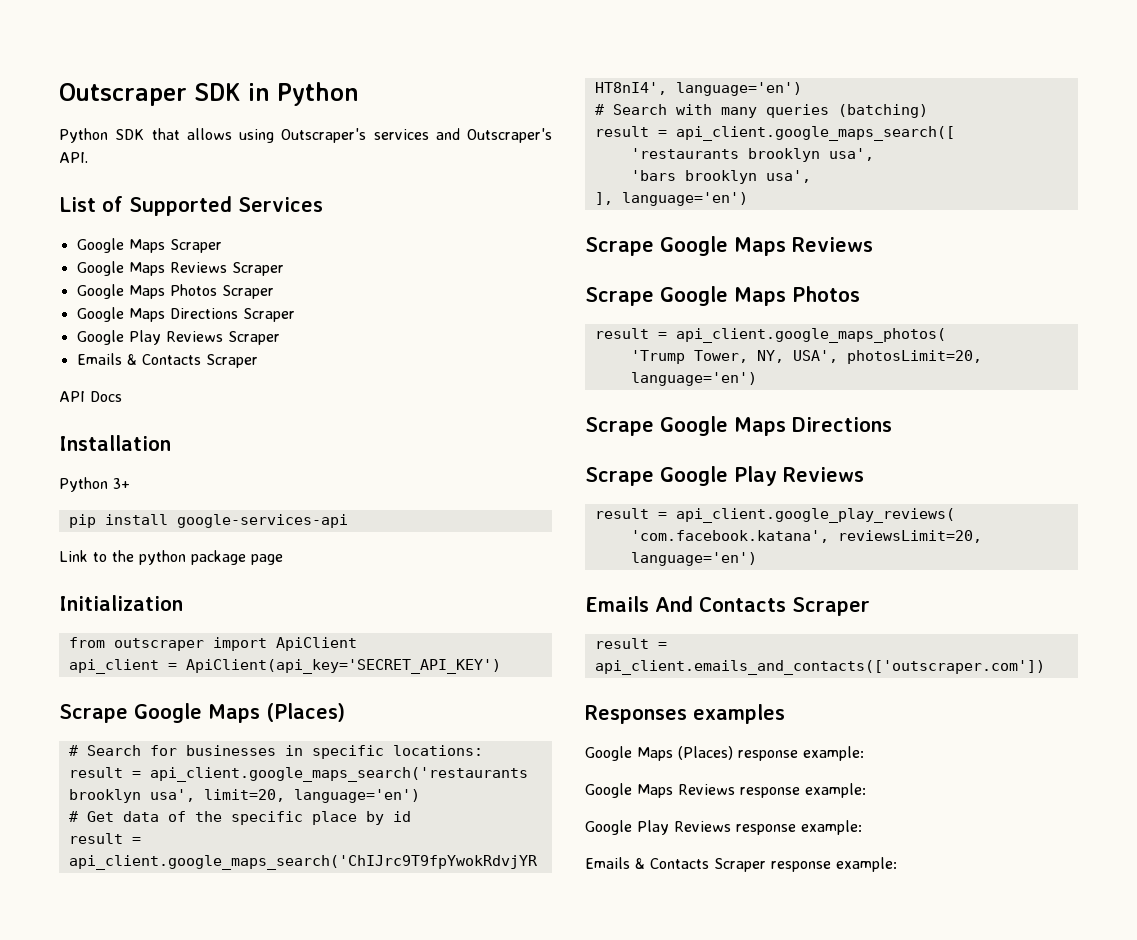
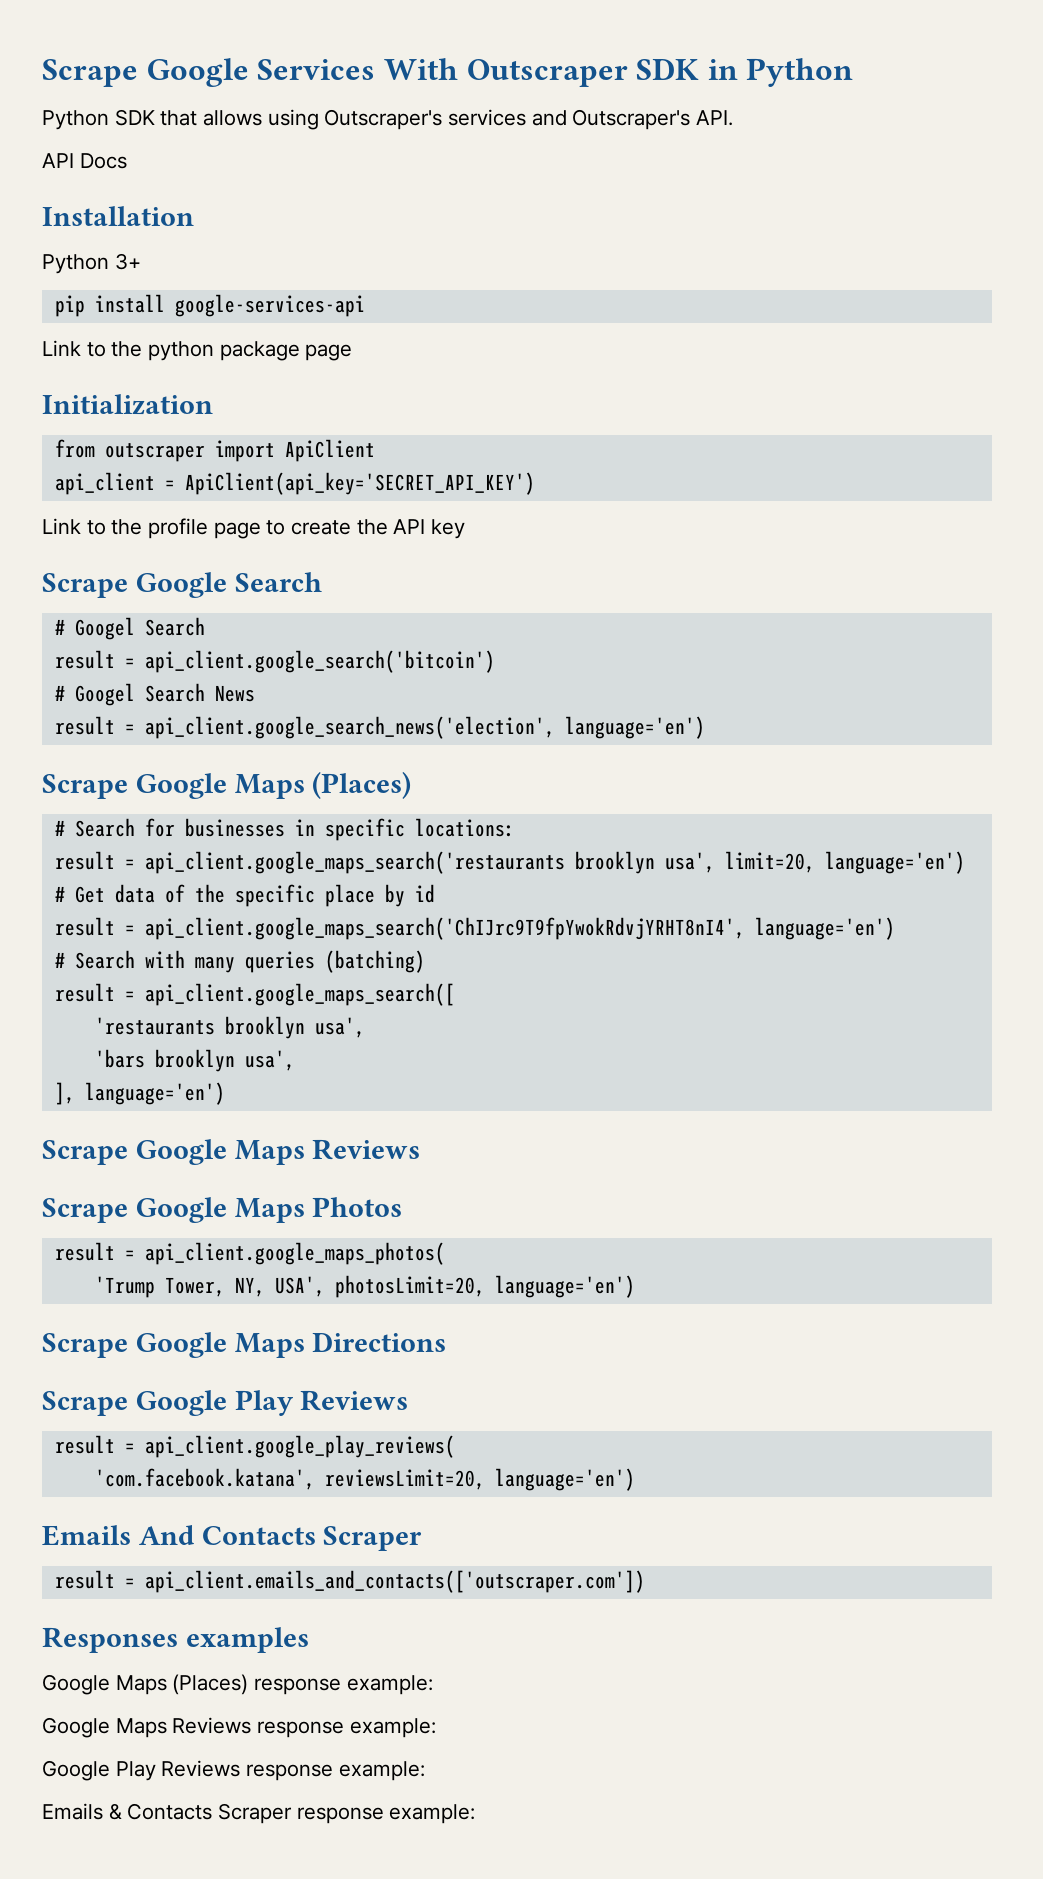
- Outscraper SDK in Python
+ Scrape Google Services With Outscraper SDK in Python
- List of Supported Services
- Google Maps Scraper
- Google Maps Reviews Scraper
- Google Maps Photos Scraper
- Google Maps Directions Scraper
- Google Play Reviews Scraper
- Emails & Contacts Scraper
+ Link to the profile page to create the API key
+ Scrape Google Search
+ # Googel Search
+ result = api_client.google_search('bitcoin')
+ # Googel Search News
+ result = api_client.google_search_news('election', language='en')

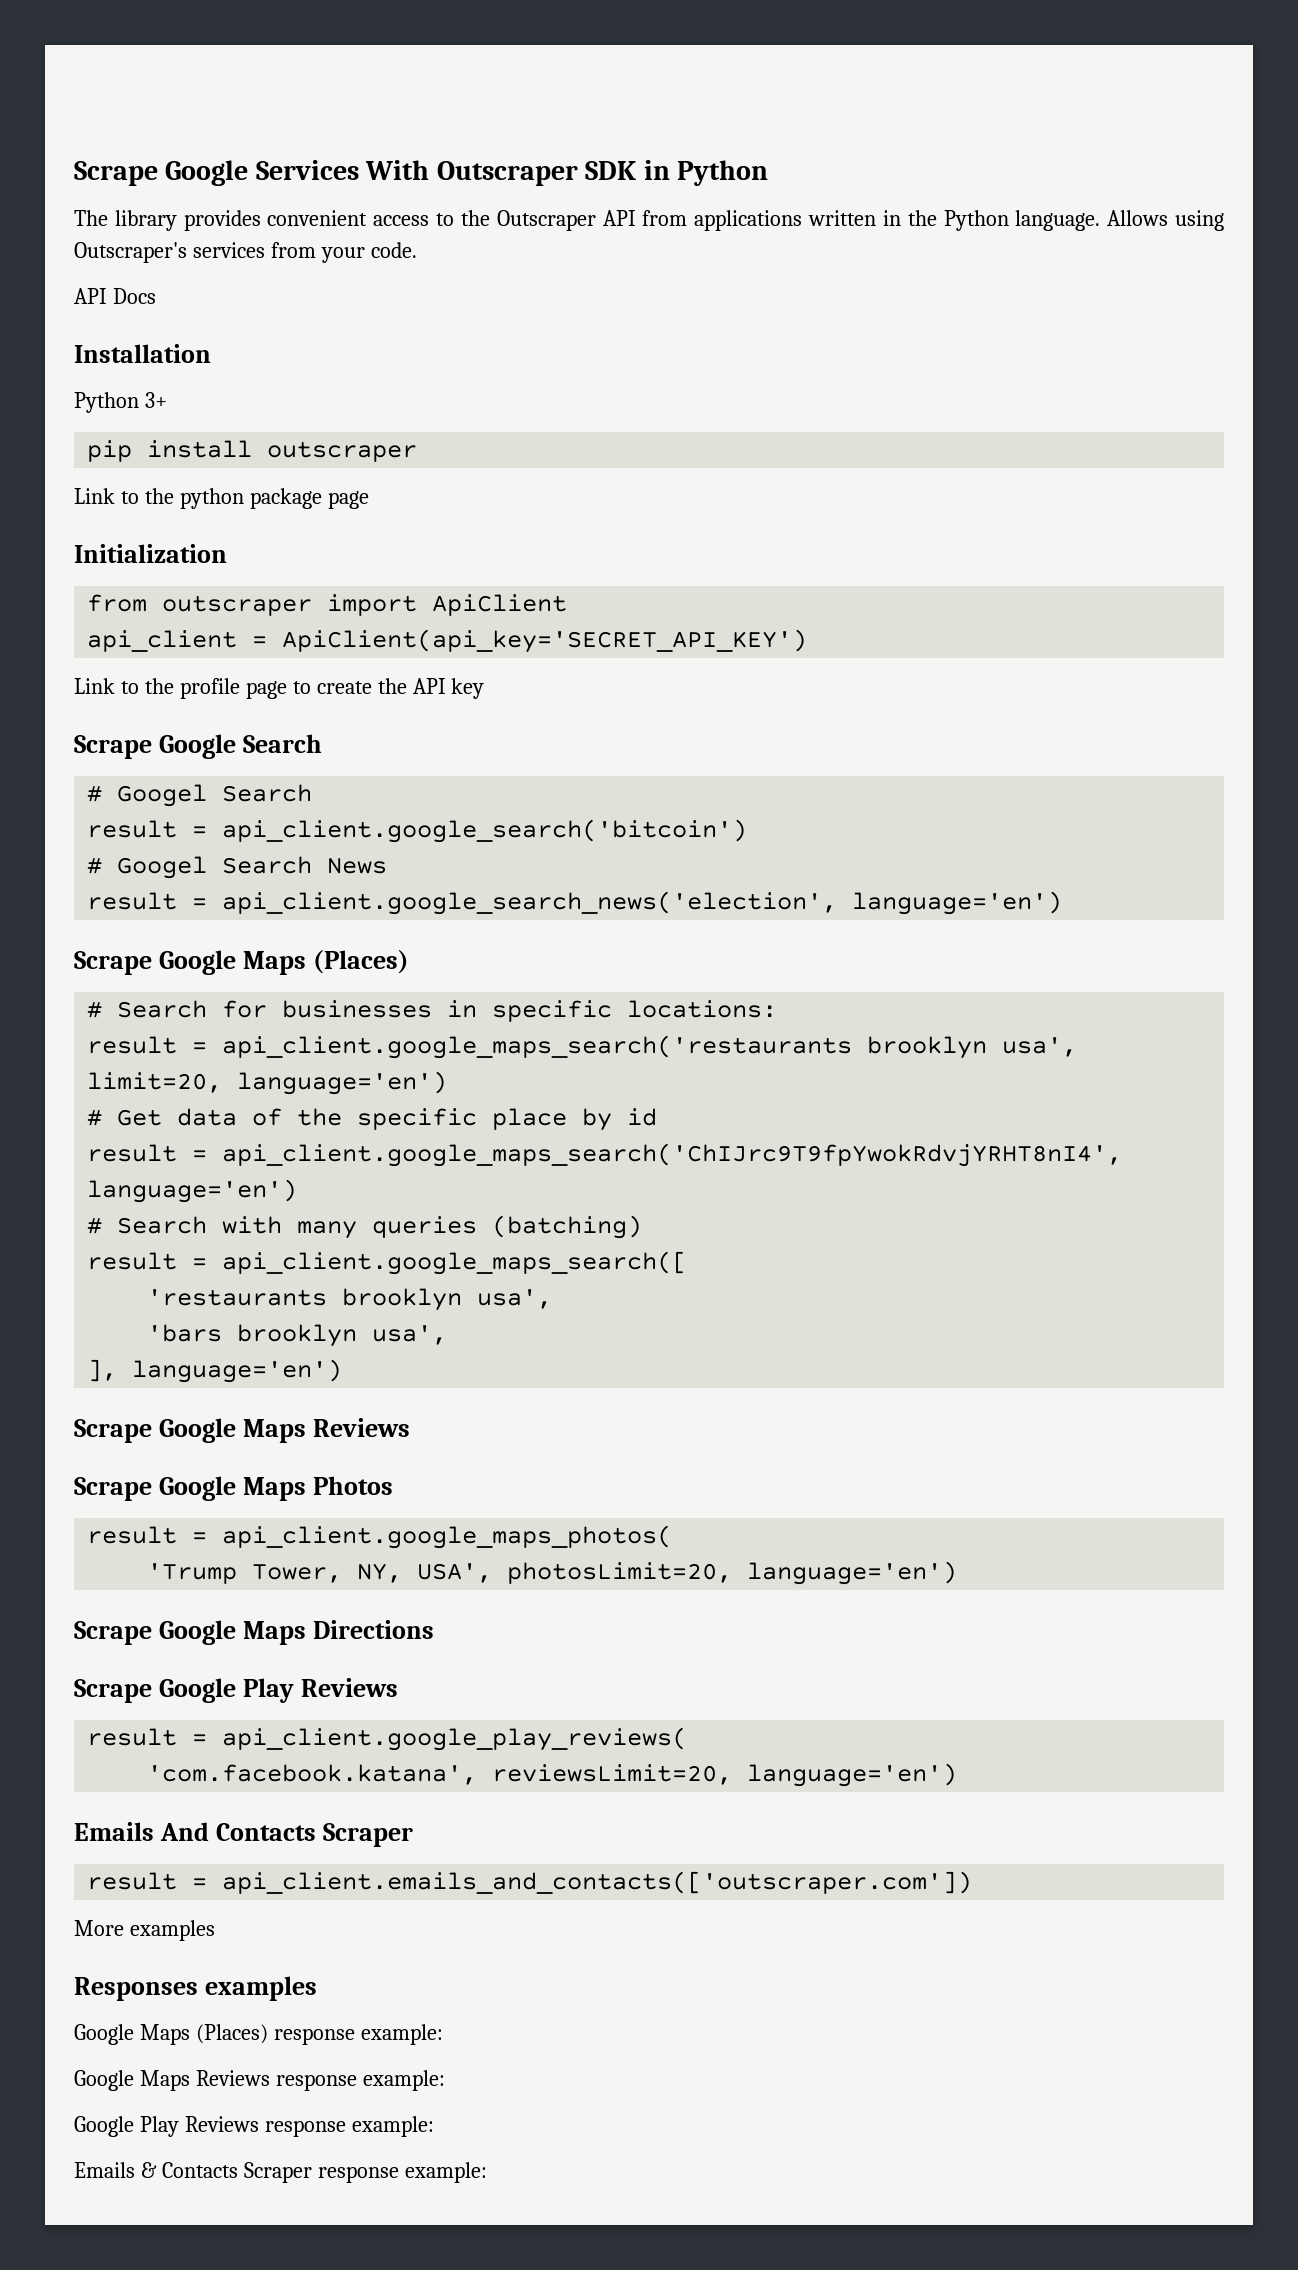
- Python SDK that allows using Outscraper's services and Outscraper's API.
+ The library provides convenient access to the Outscraper API from applications written in the Python language. Allows using Outscraper's services from your code.
- pip install google-services-api
+ pip install outscraper
+ More examples

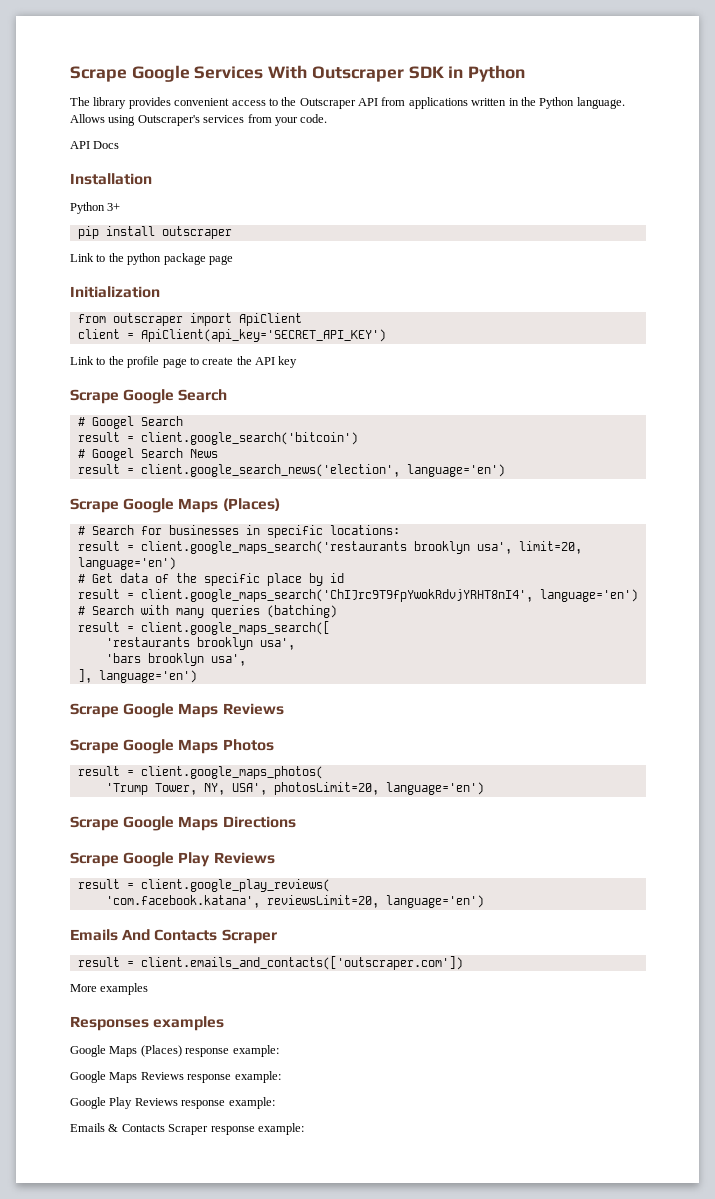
- api_client = ApiClient(api_key='SECRET_API_KEY')
+ client = ApiClient(api_key='SECRET_API_KEY')
- result = api_client.google_search('bitcoin')
+ result = client.google_search('bitcoin')
- result = api_client.google_search_news('election', language='en')
+ result = client.google_search_news('election', language='en')
- result = api_client.google_maps_search('restaurants brooklyn usa', limit=20, language='en')
+ result = client.google_maps_search('restaurants brooklyn usa', limit=20, language='en')
- result = api_client.google_maps_search('ChIJrc9T9fpYwokRdvjYRHT8nI4', language='en')
+ result = client.google_maps_search('ChIJrc9T9fpYwokRdvjYRHT8nI4', language='en')
- result = api_client.google_maps_search([
+ result = client.google_maps_search([
- result = api_client.google_maps_photos(
+ result = client.google_maps_photos(
- result = api_client.google_play_reviews(
+ result = client.google_play_reviews(
- result = api_client.emails_and_contacts(['outscraper.com'])
+ result = client.emails_and_contacts(['outscraper.com'])

